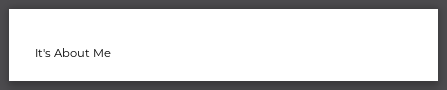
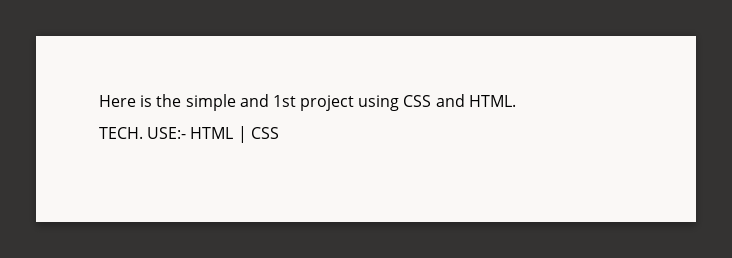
- It's About Me
+ Here is the simple and 1st project using CSS and HTML.
+ TECH. USE:- HTML | CSS

